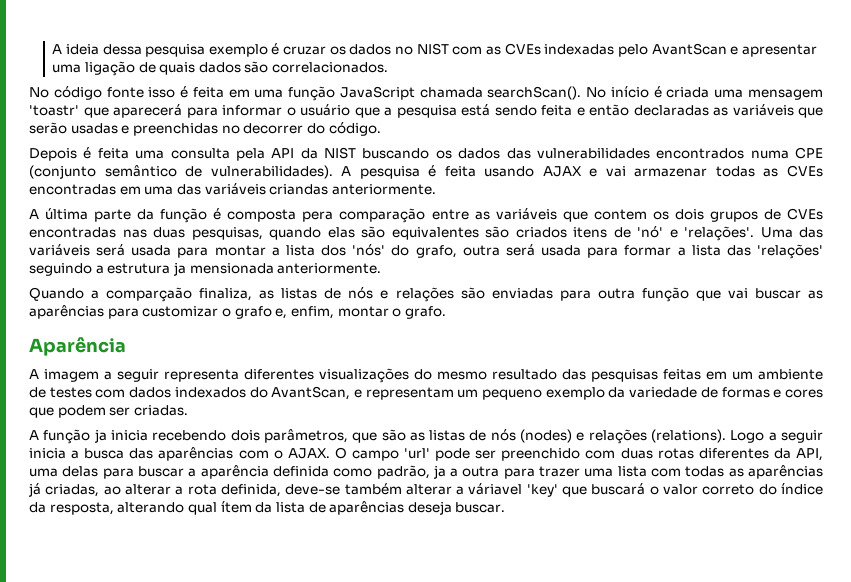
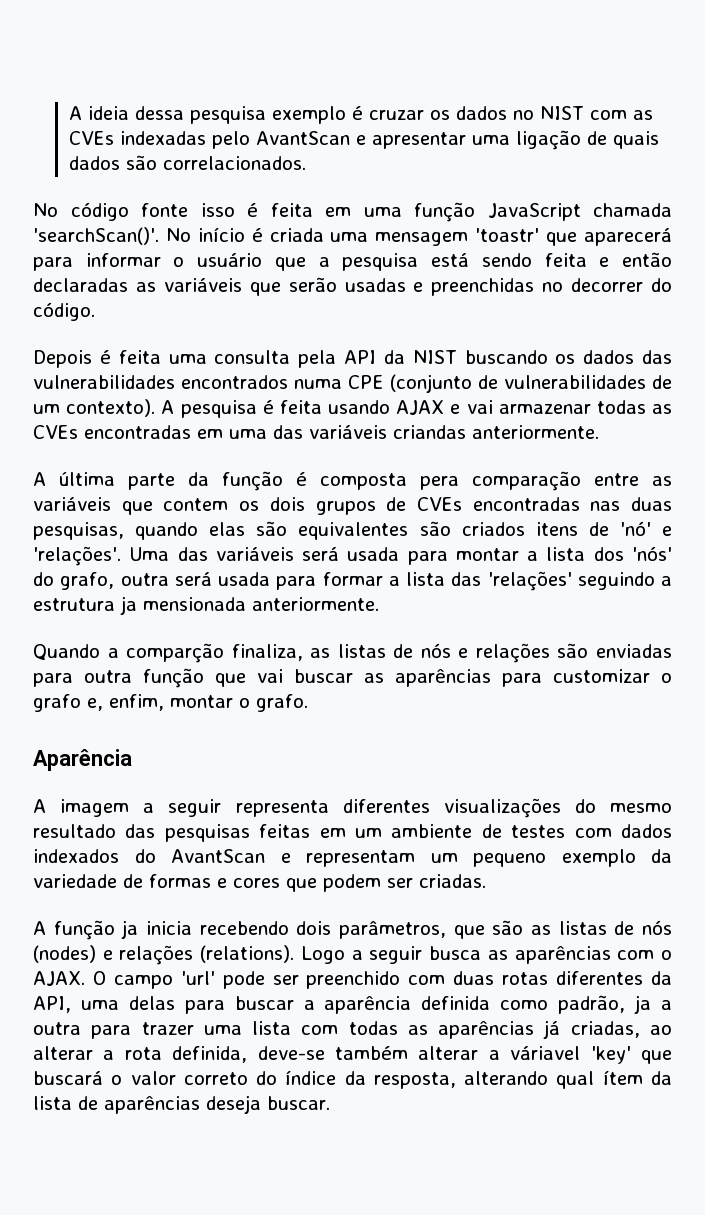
- No código fonte isso é feita em uma função JavaScript chamada searchScan().
+ No código fonte isso é feita em uma função JavaScript chamada 'searchScan()'.
- Depois é feita uma consulta pela API da NIST buscando os dados das vulnerabilidades encontrados numa CPE (conjunto semântico de vulnerabilidades).
+ Depois é feita uma consulta pela API da NIST buscando os dados das vulnerabilidades encontrados numa CPE (conjunto de vulnerabilidades de um contexto).
- Quando a comparçaão finaliza, as listas de nós e relações são enviadas para outra função que vai buscar as aparências para customizar o grafo e, enfim, montar o grafo.
+ Quando a comparção finaliza, as listas de nós e relações são enviadas para outra função que vai buscar as aparências para customizar o grafo e, enfim, montar o grafo.
- A imagem a seguir representa diferentes visualizações do mesmo resultado das pesquisas feitas em um ambiente de testes com dados indexados do AvantScan, e representam um pequeno exemplo da variedade de formas e cores que podem ser criadas.
+ A imagem a seguir representa diferentes visualizações do mesmo resultado das pesquisas feitas em um ambiente de testes com dados indexados do AvantScan e representam um pequeno exemplo da variedade de formas e cores que podem ser criadas.
- Logo a seguir inicia a busca das aparências com o AJAX.
+ Logo a seguir busca as aparências com o AJAX.

